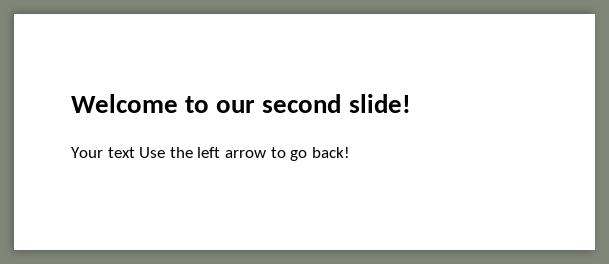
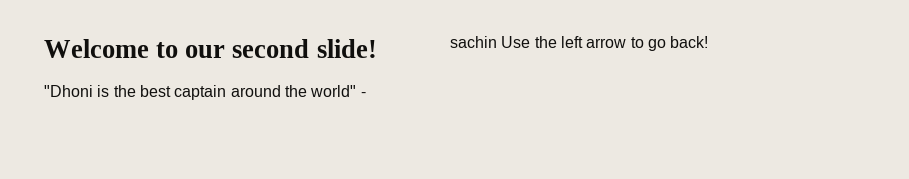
- Your text Use the left arrow to go back!
+ "Dhoni is the best captain around the world" - sachin Use the left arrow to go back!

